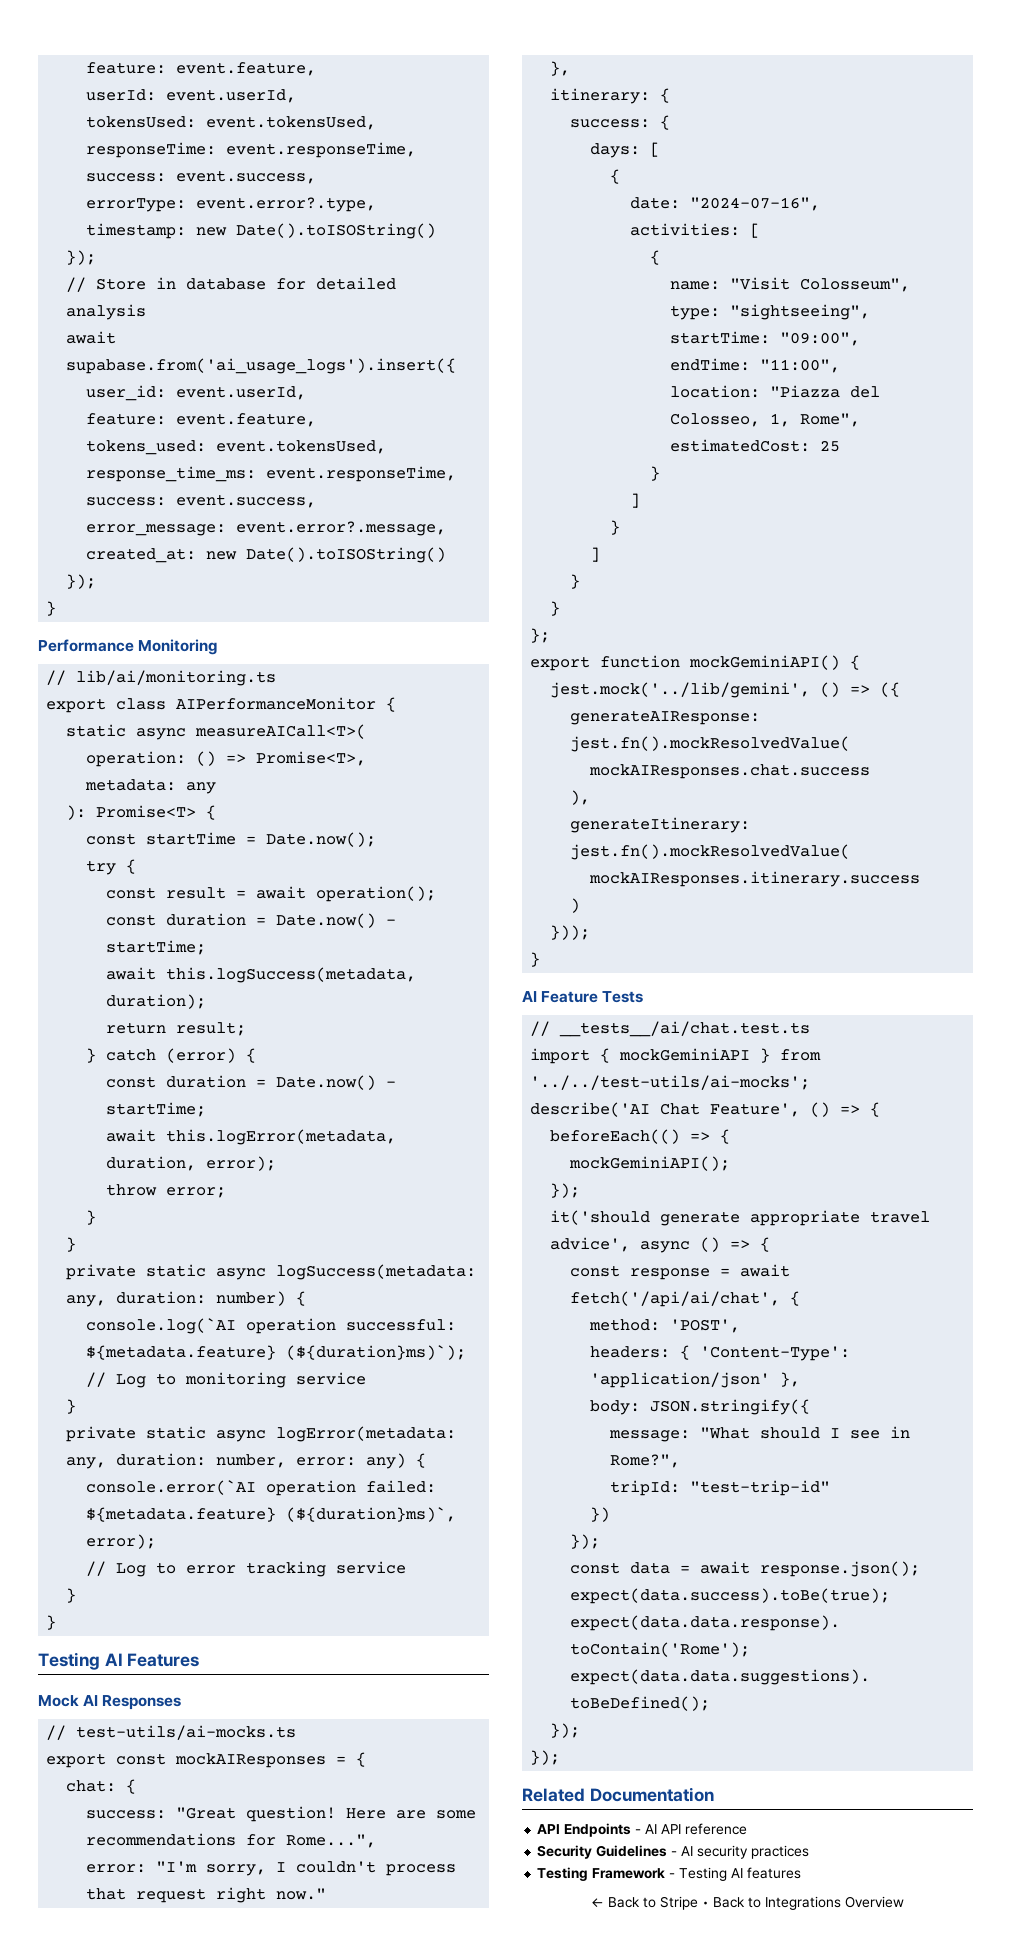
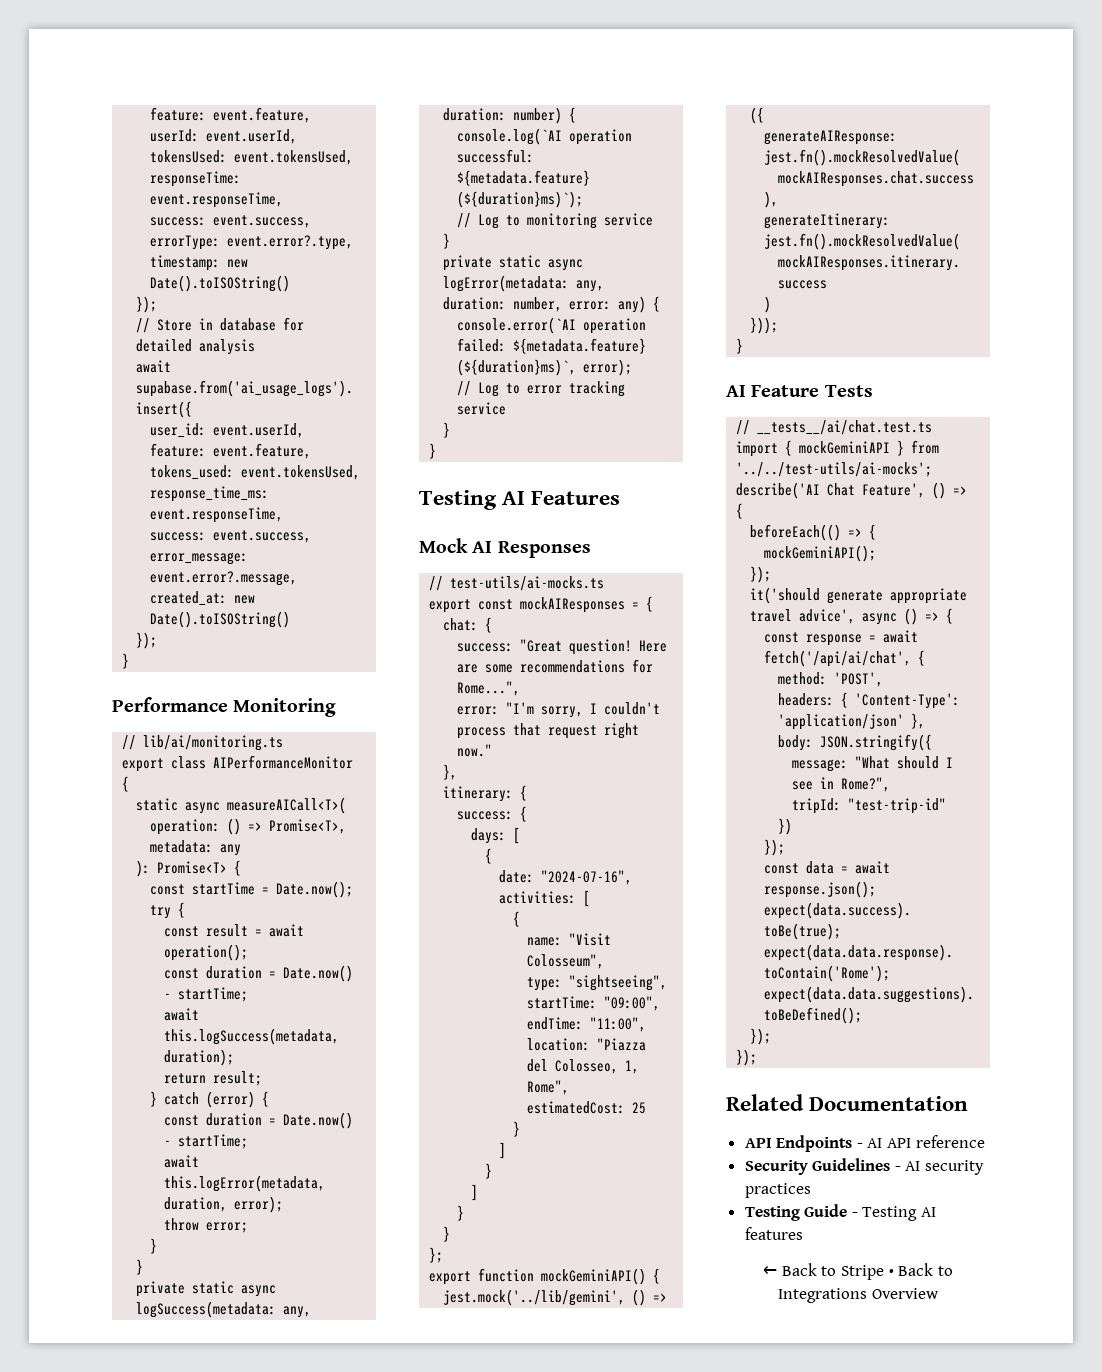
- Testing Framework - Testing AI features
+ Testing Guide - Testing AI features

